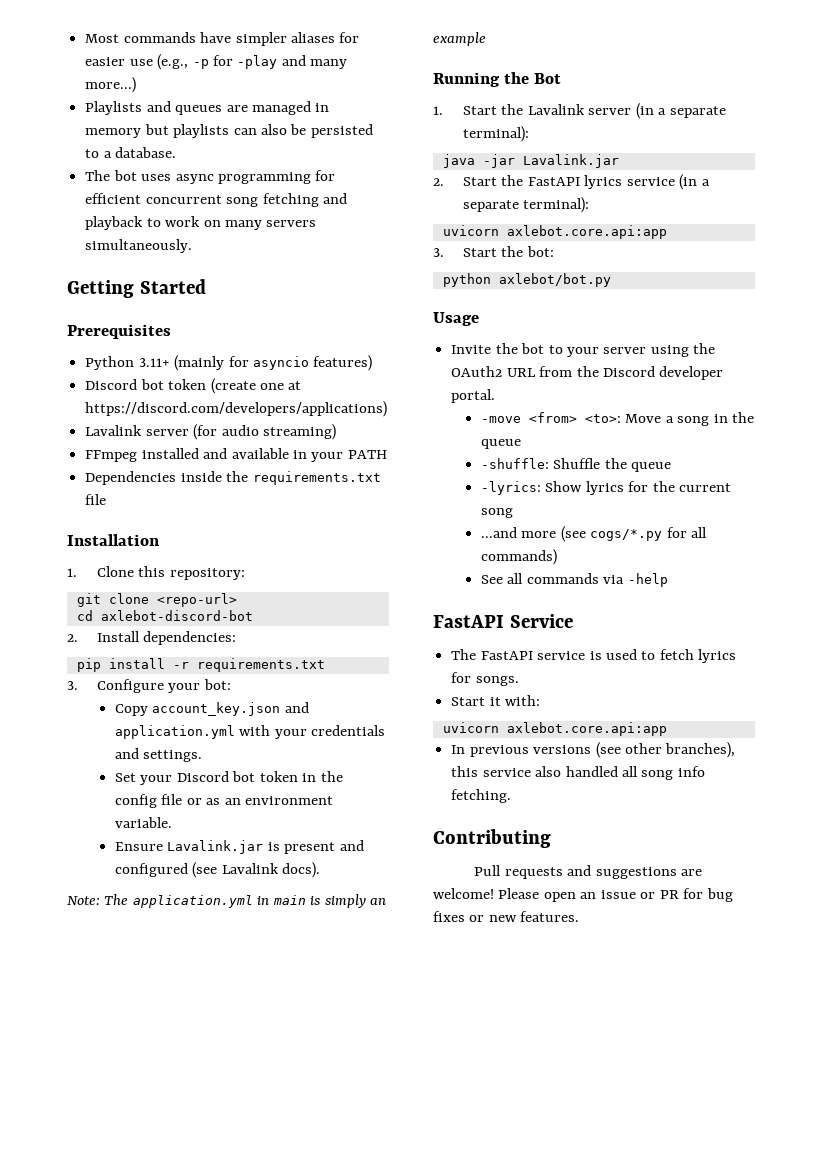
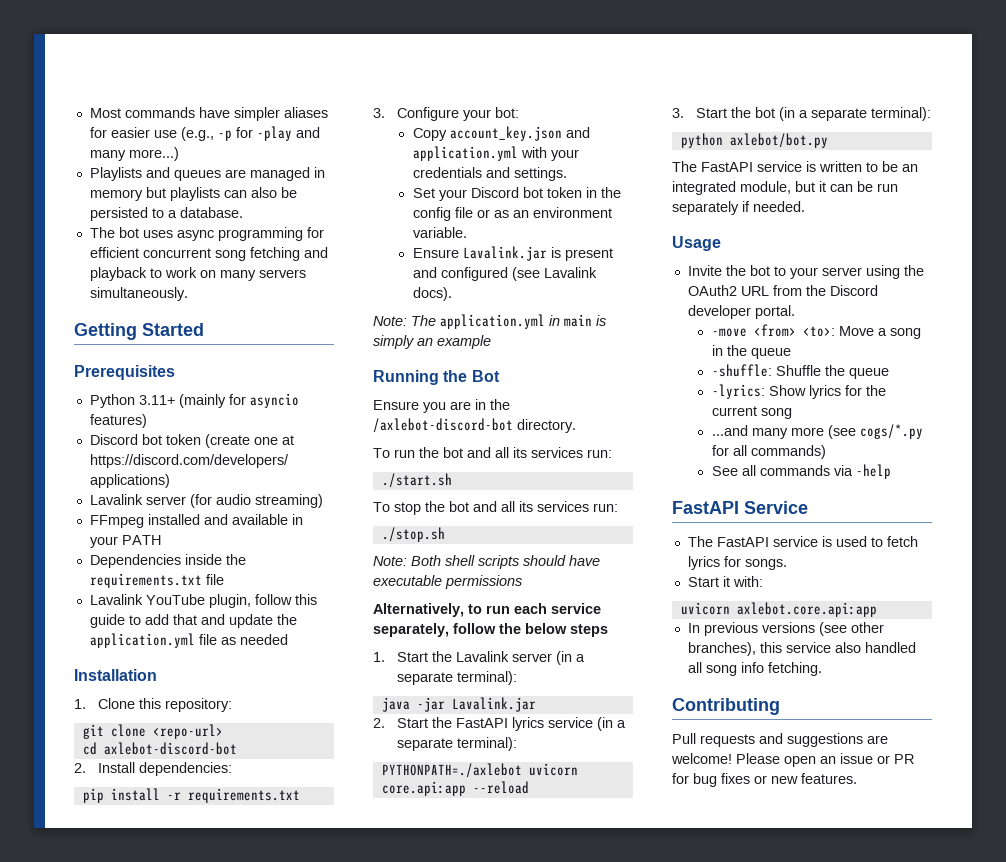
+ Lavalink YouTube plugin, follow this guide to add that and update the application.yml file as needed
+ Ensure you are in the /axlebot-discord-bot directory.
+ To run the bot and all its services run:
+ ./start.sh
+ To stop the bot and all its services run:
+ ./stop.sh
+ Note: Both shell scripts should have executable permissions
+ Alternatively, to run each service separately, follow the below steps
  2. Start the FastAPI lyrics service (in a separate terminal):
- uvicorn axlebot.core.api:app
+ PYTHONPATH=./axlebot uvicorn core.api:app --reload
- 3. Start the bot:
+ 3. Start the bot (in a separate terminal):
  python axlebot/bot.py
+ The FastAPI service is written to be an integrated module, but it can be run separately if needed.
- ...and more (see cogs/*.py for all commands)
+ ...and many more (see cogs/*.py for all commands)

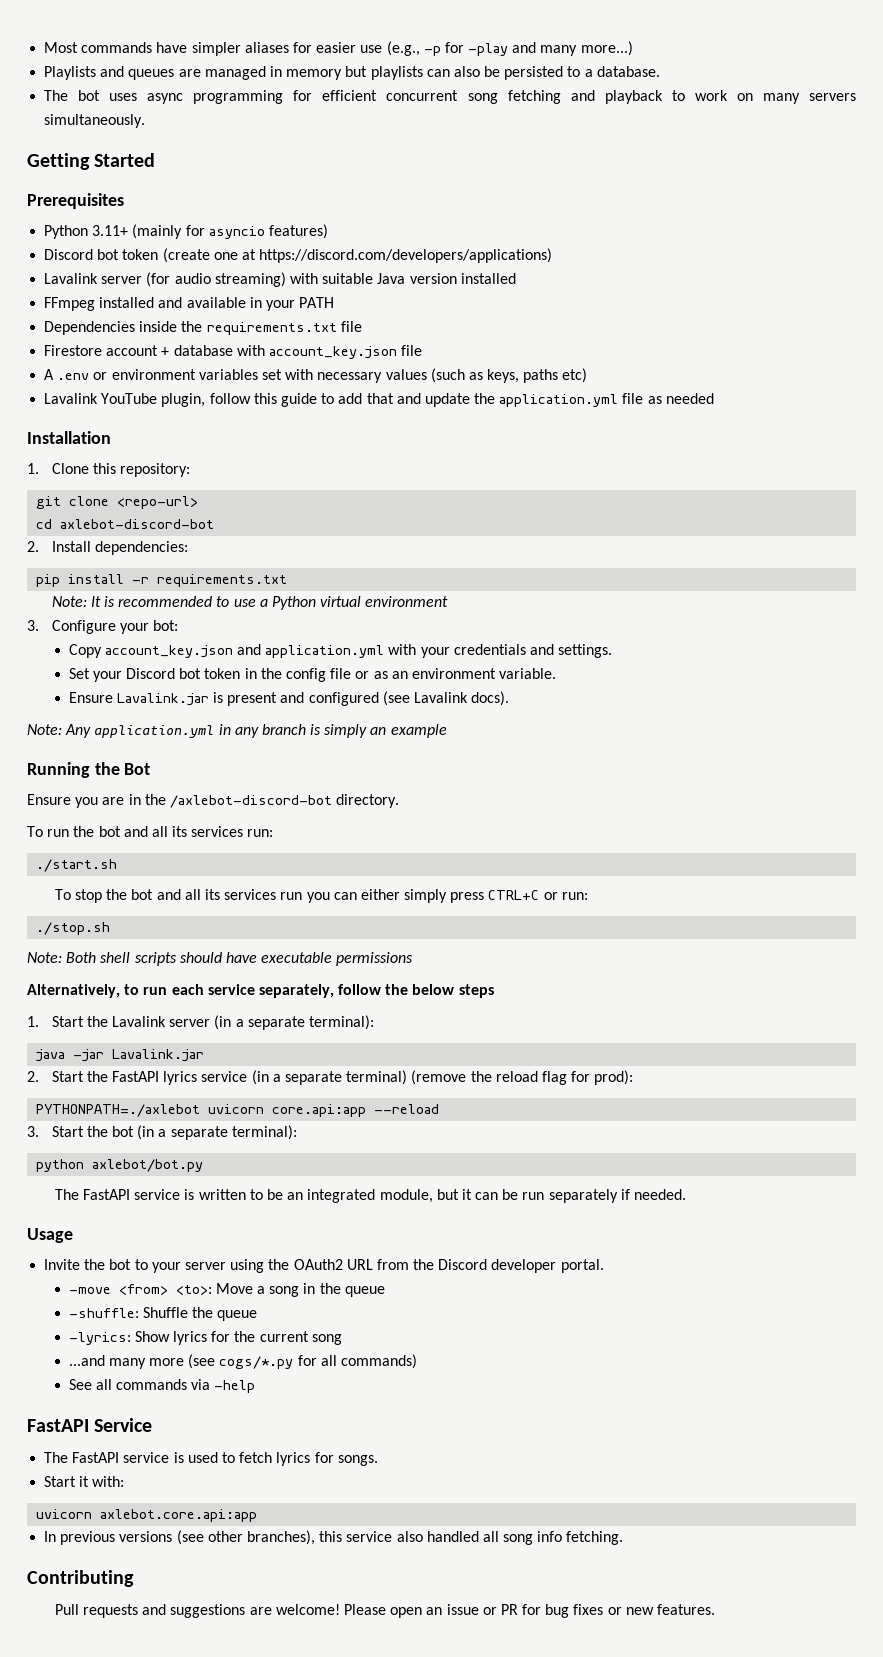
- Lavalink server (for audio streaming)
+ Lavalink server (for audio streaming) with suitable Java version installed
+ Firestore account + database with account_key.json file
+ A .env or environment variables set with necessary values (such as keys, paths etc)
+ Note: It is recommended to use a Python virtual environment
- Note: The application.yml in main is simply an example
+ Note: Any application.yml in any branch is simply an example
- To stop the bot and all its services run:
+ To stop the bot and all its services run you can either simply press CTRL+C or run:
- 2. Start the FastAPI lyrics service (in a separate terminal):
+ 2. Start the FastAPI lyrics service (in a separate terminal) (remove the reload flag for prod):

